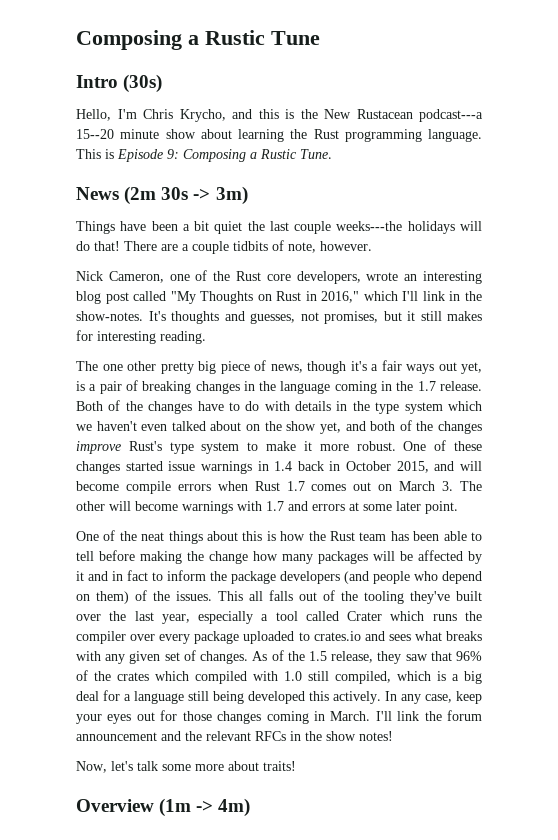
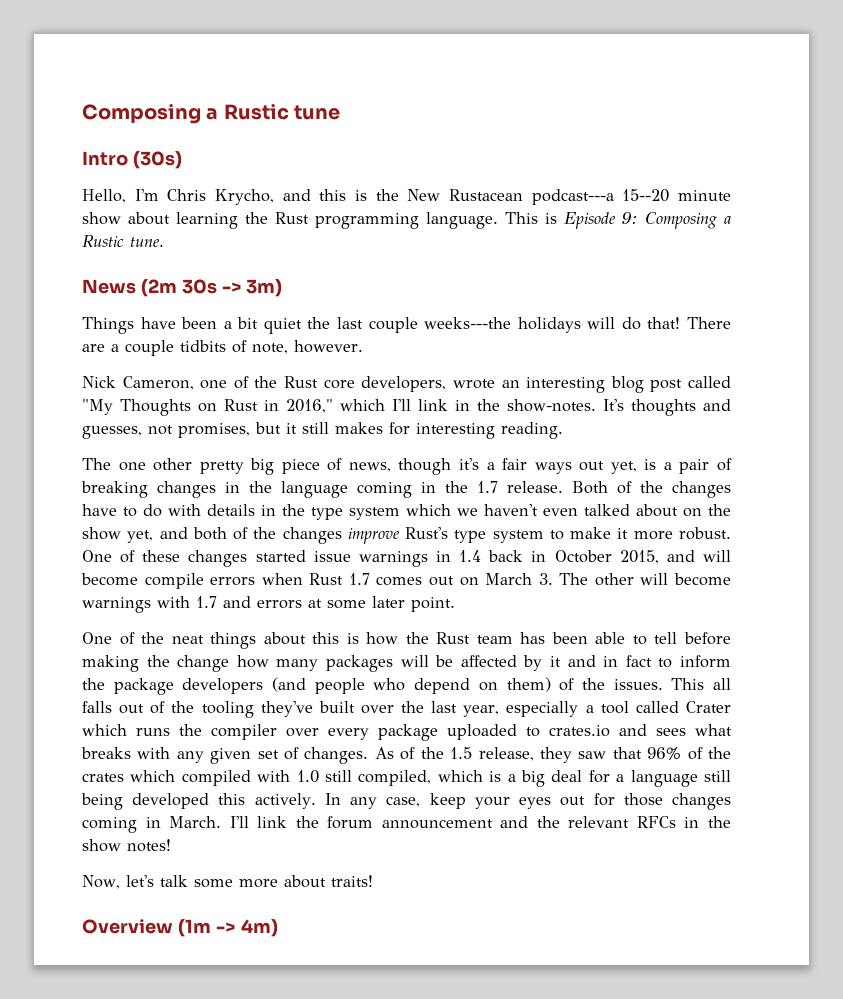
- Composing a Rustic Tune
+ Composing a Rustic tune
- This is Episode 9: Composing a Rustic Tune.
+ This is Episode 9: Composing a Rustic tune.

